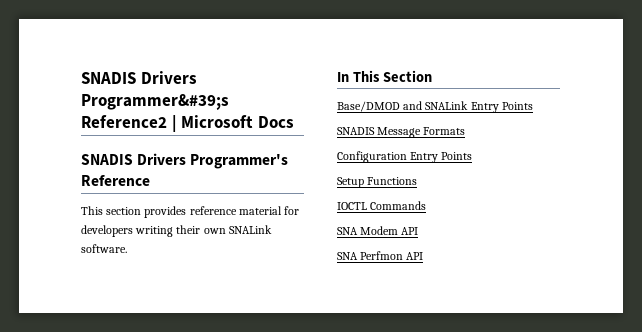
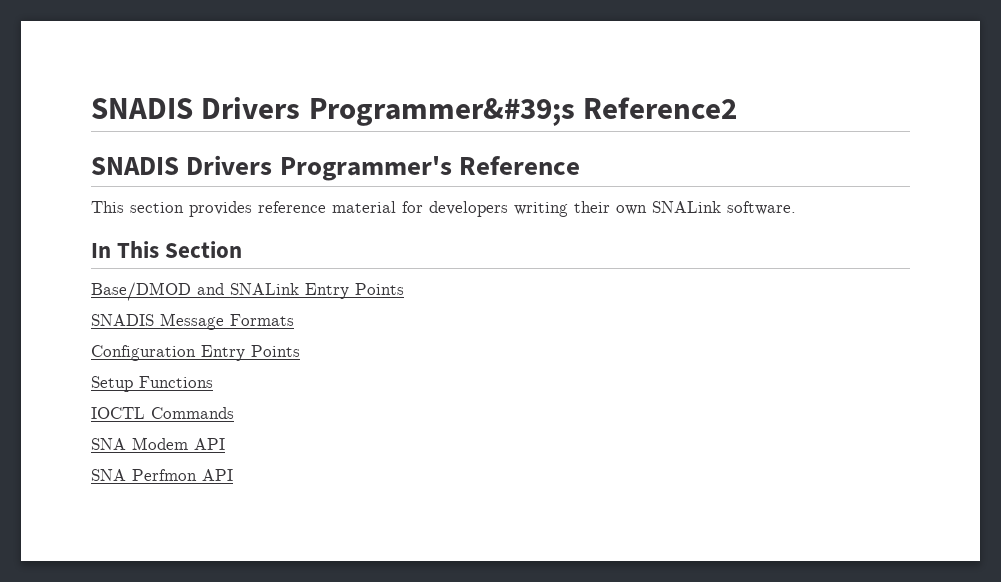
- SNADIS Drivers Programmer&#39;s Reference2 | Microsoft Docs
+ SNADIS Drivers Programmer&#39;s Reference2

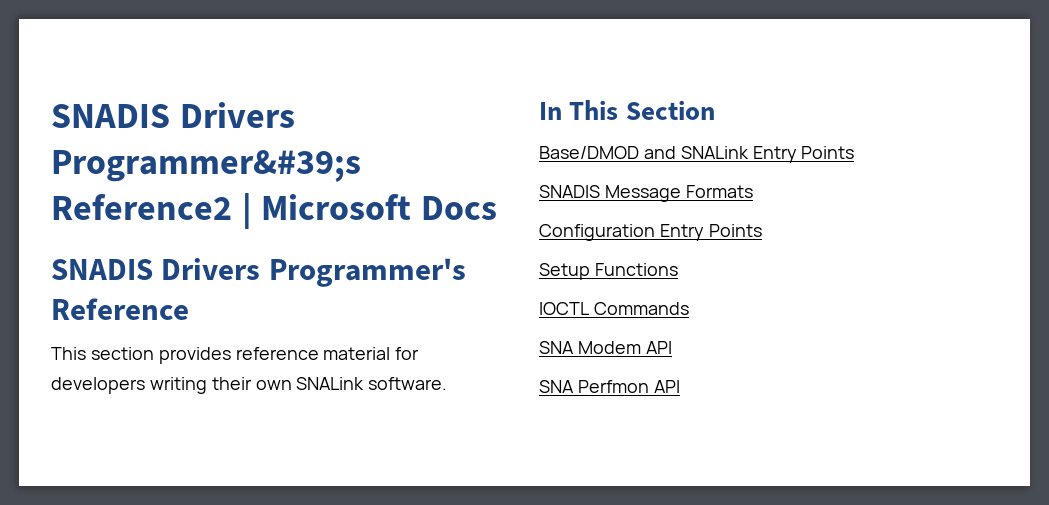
- SNADIS Drivers Programmer&#39;s Reference2
+ SNADIS Drivers Programmer&#39;s Reference2 | Microsoft Docs

